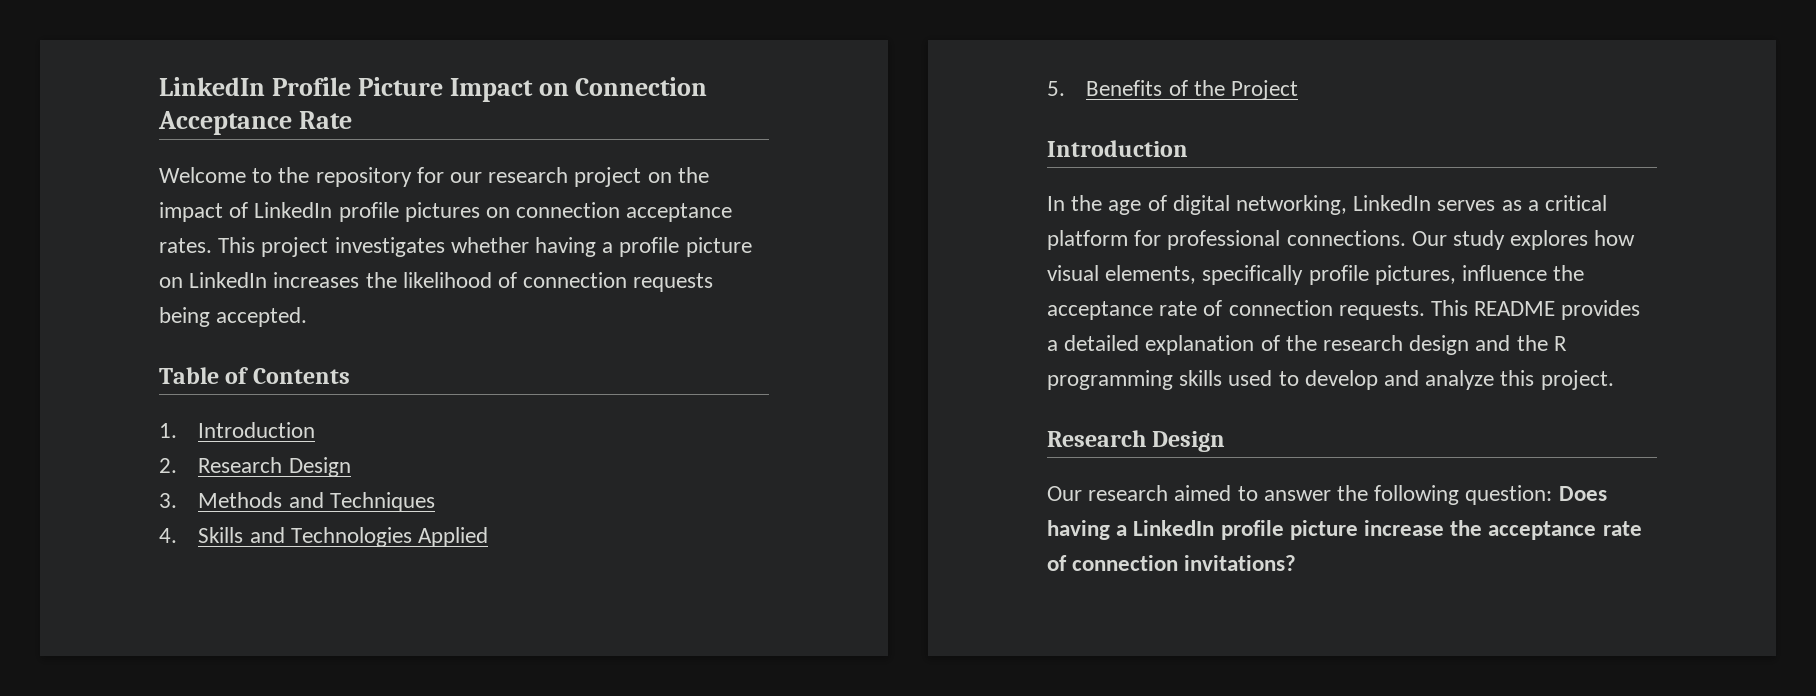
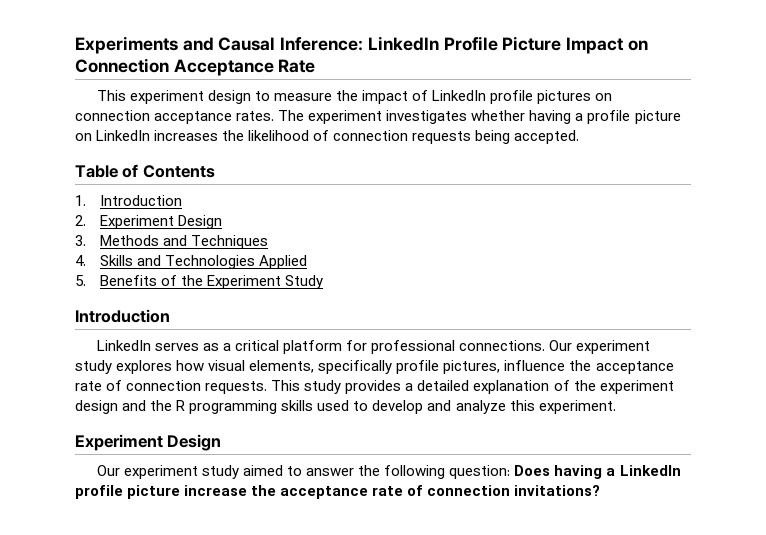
- LinkedIn Profile Picture Impact on Connection Acceptance Rate
+ Experiments and Causal Inference: LinkedIn Profile Picture Impact on Connection Acceptance Rate
- Welcome to the repository for our research project on the impact of LinkedIn profile pictures on connection acceptance rates.
+ This experiment design to measure the impact of LinkedIn profile pictures on connection acceptance rates.
- This project investigates whether having a profile picture on LinkedIn increases the likelihood of connection requests being accepted.
+ The experiment investigates whether having a profile picture on LinkedIn increases the likelihood of connection requests being accepted.
- 2. Research Design
+ 2. Experiment Design
- 5. Benefits of the Project
+ 5. Benefits of the Experiment Study
  Introduction
- In the age of digital networking, LinkedIn serves as a critical platform for professional connections.
+ LinkedIn serves as a critical platform for professional connections.
- Our study explores how visual elements, specifically profile pictures, influence the acceptance rate of connection requests.
+ Our experiment study explores how visual elements, specifically profile pictures, influence the acceptance rate of connection requests.
- This README provides a detailed explanation of the research design and the R programming skills used to develop and analyze this project.
- Research Design
+ This study provides a detailed explanation of the experiment design and the R programming skills used to develop and analyze this experiment.
+ Experiment Design
- Our research aimed to answer the following question: Does having a LinkedIn profile picture increase the acceptance rate of connection invitations?
+ Our experiment study aimed to answer the following question: Does having a LinkedIn profile picture increase the acceptance rate of connection invitations?

